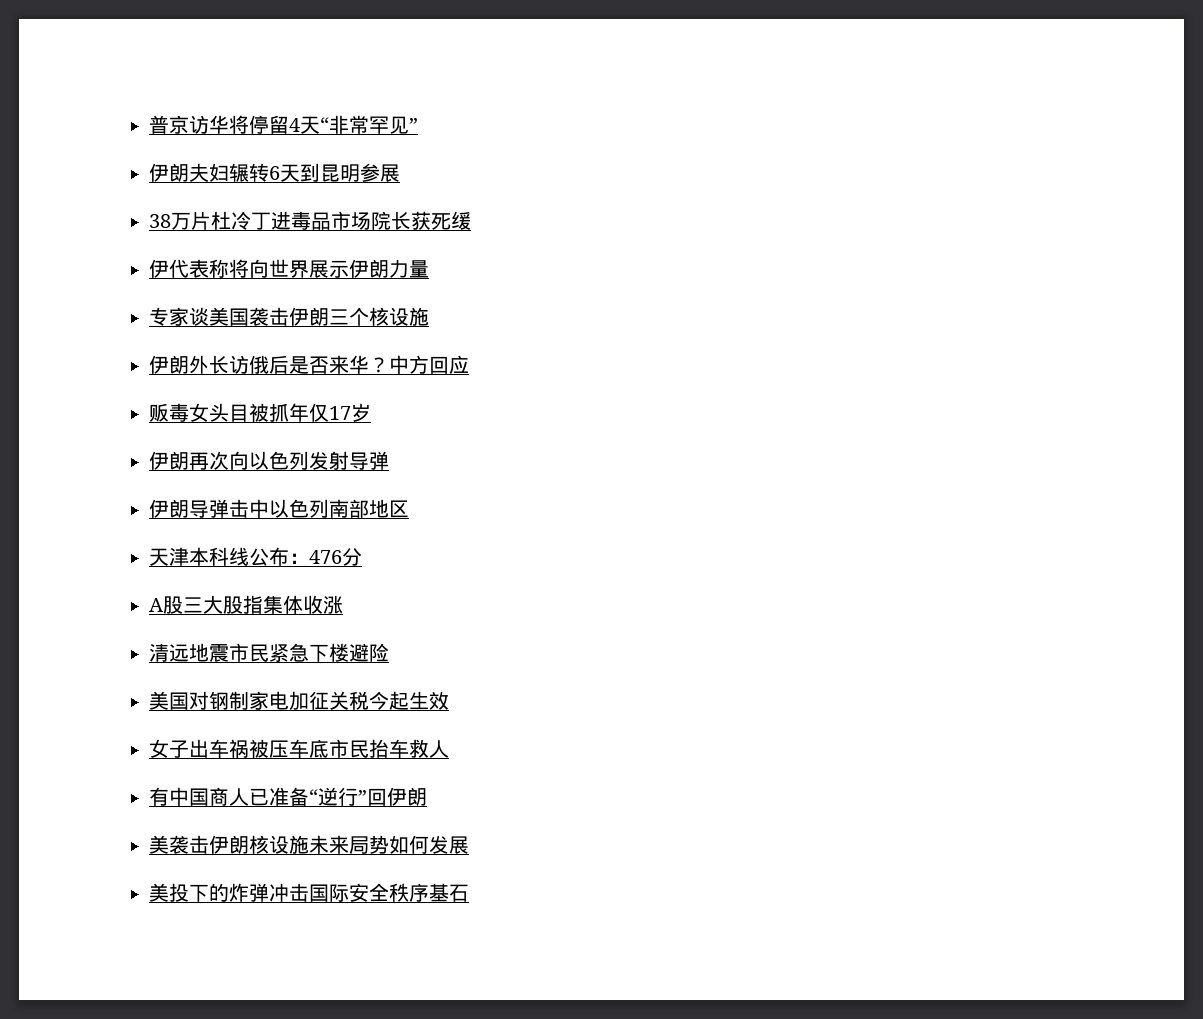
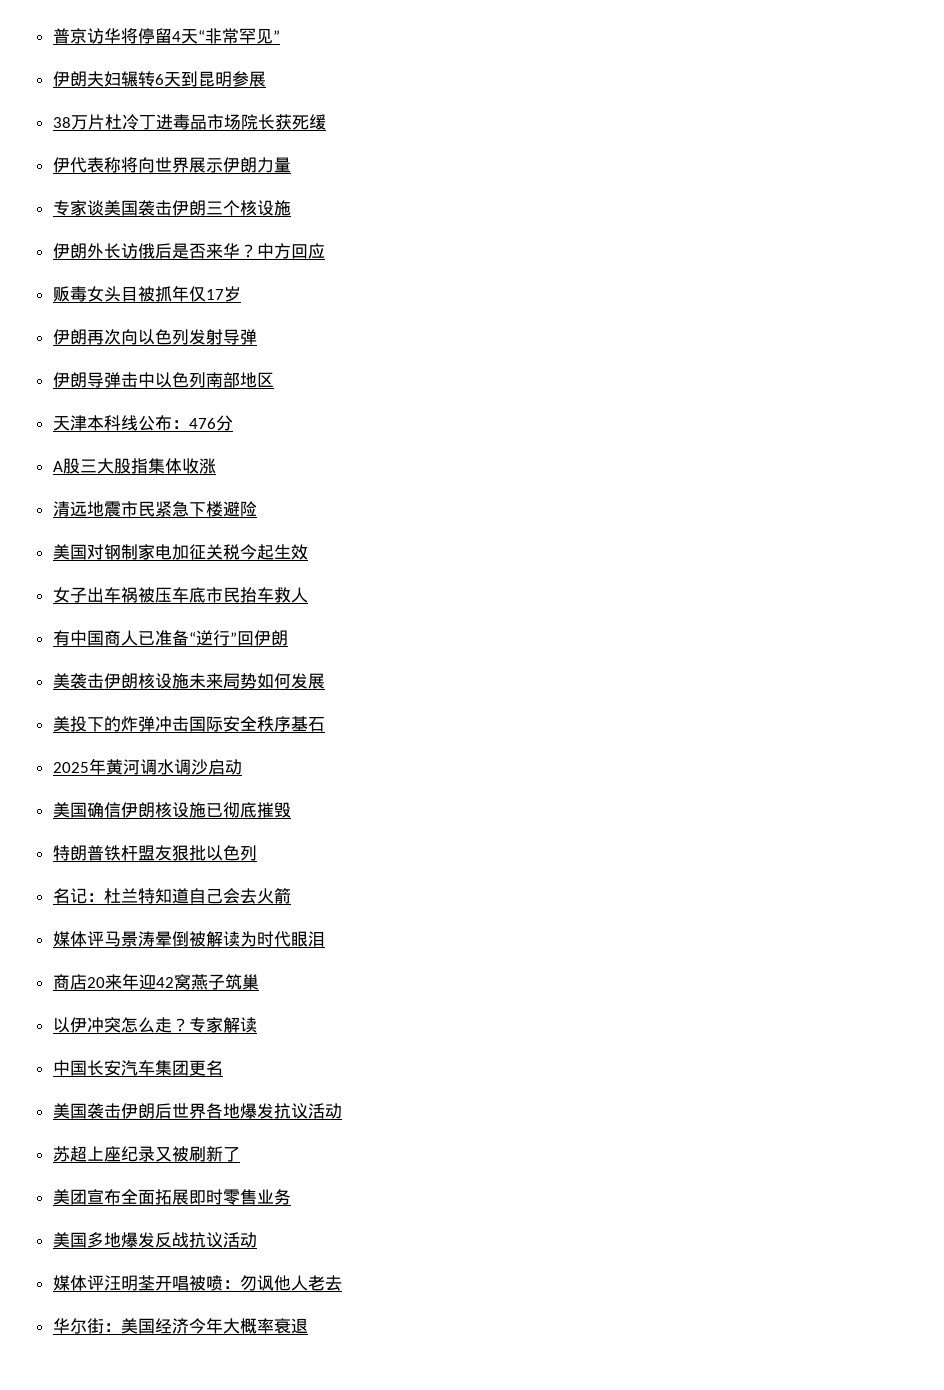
+ 2025年黄河调水调沙启动
+ 美国确信伊朗核设施已彻底摧毁
+ 特朗普铁杆盟友狠批以色列
+ 名记：杜兰特知道自己会去火箭
+ 媒体评马景涛晕倒被解读为时代眼泪
+ 商店20来年迎42窝燕子筑巢
+ 以伊冲突怎么走？专家解读
+ 中国长安汽车集团更名
+ 美国袭击伊朗后世界各地爆发抗议活动
+ 苏超上座纪录又被刷新了
+ 美团宣布全面拓展即时零售业务
+ 美国多地爆发反战抗议活动
+ 媒体评汪明荃开唱被喷：勿讽他人老去
+ 华尔街：美国经济今年大概率衰退

